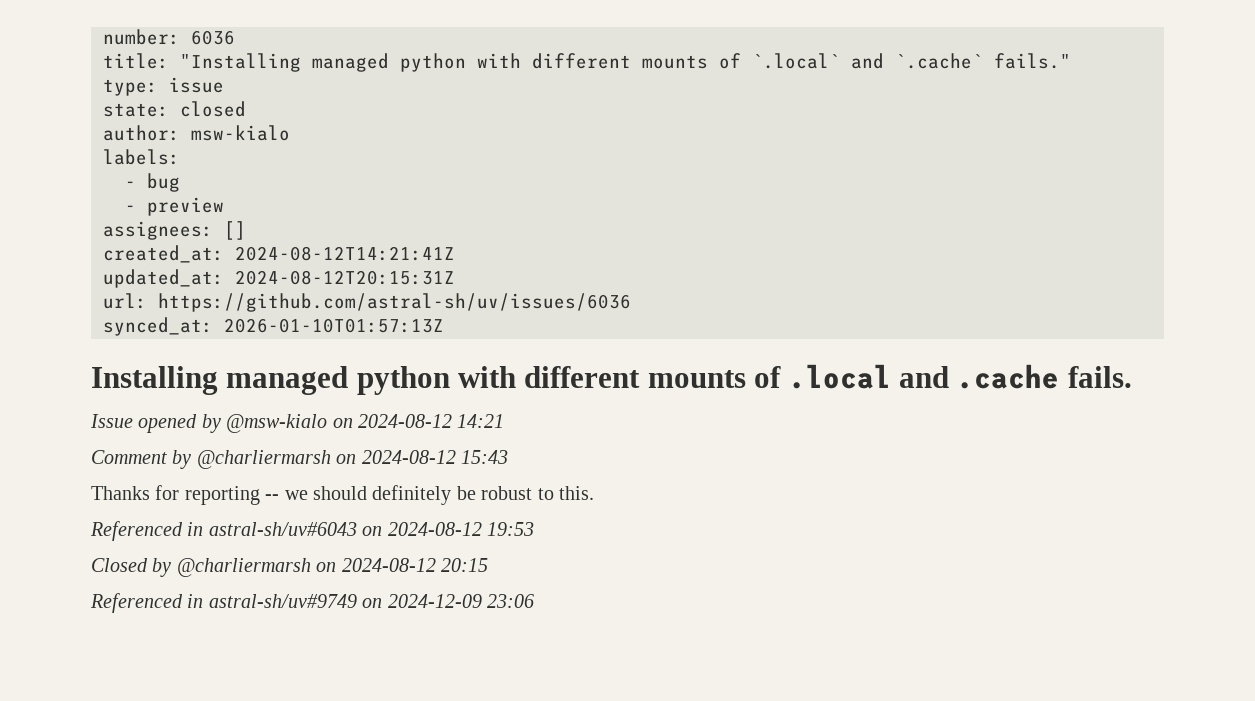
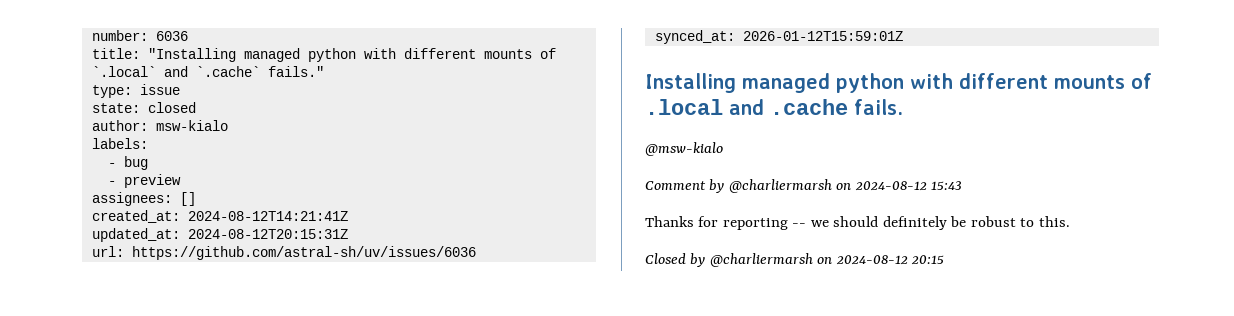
- synced_at: 2026-01-10T01:57:13Z
+ synced_at: 2026-01-12T15:59:01Z
- Issue opened by @msw-kialo on 2024-08-12 14:21
+ @msw-kialo
- Referenced in astral-sh/uv#6043 on 2024-08-12 19:53
- Referenced in astral-sh/uv#9749 on 2024-12-09 23:06

